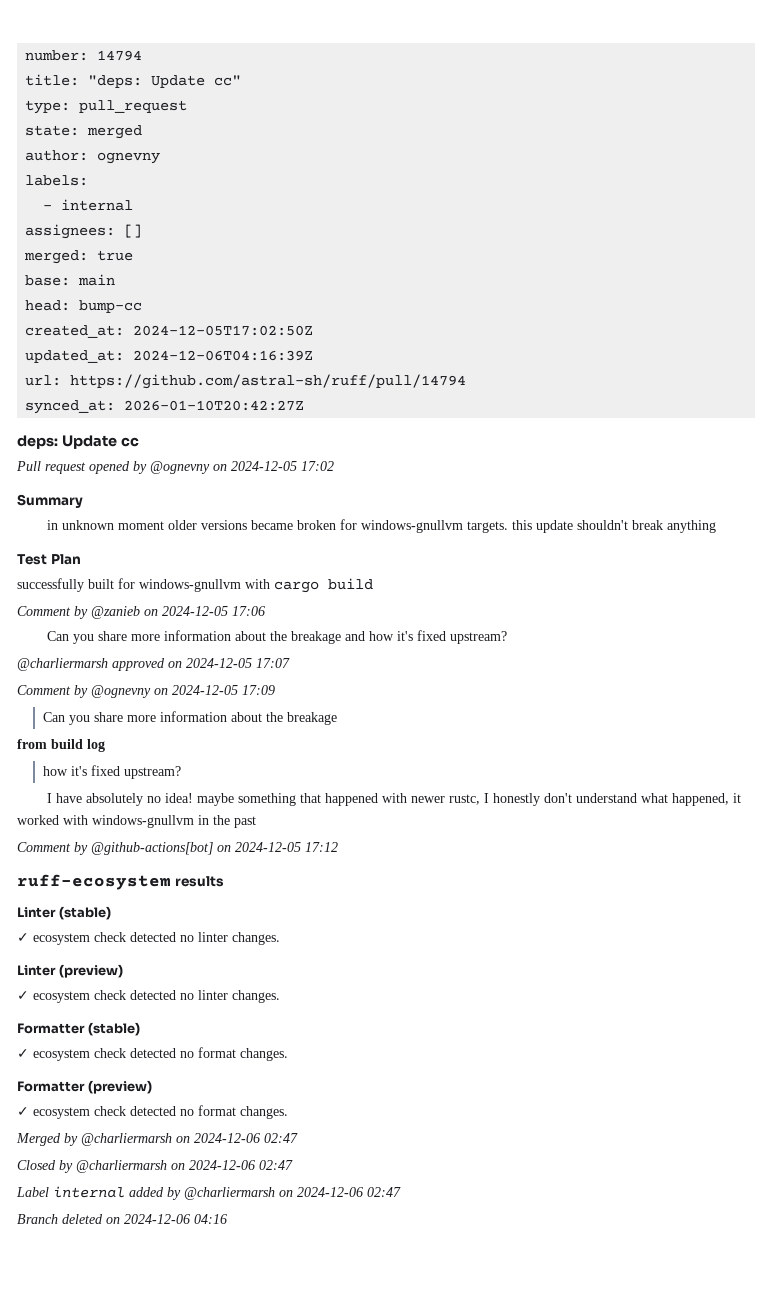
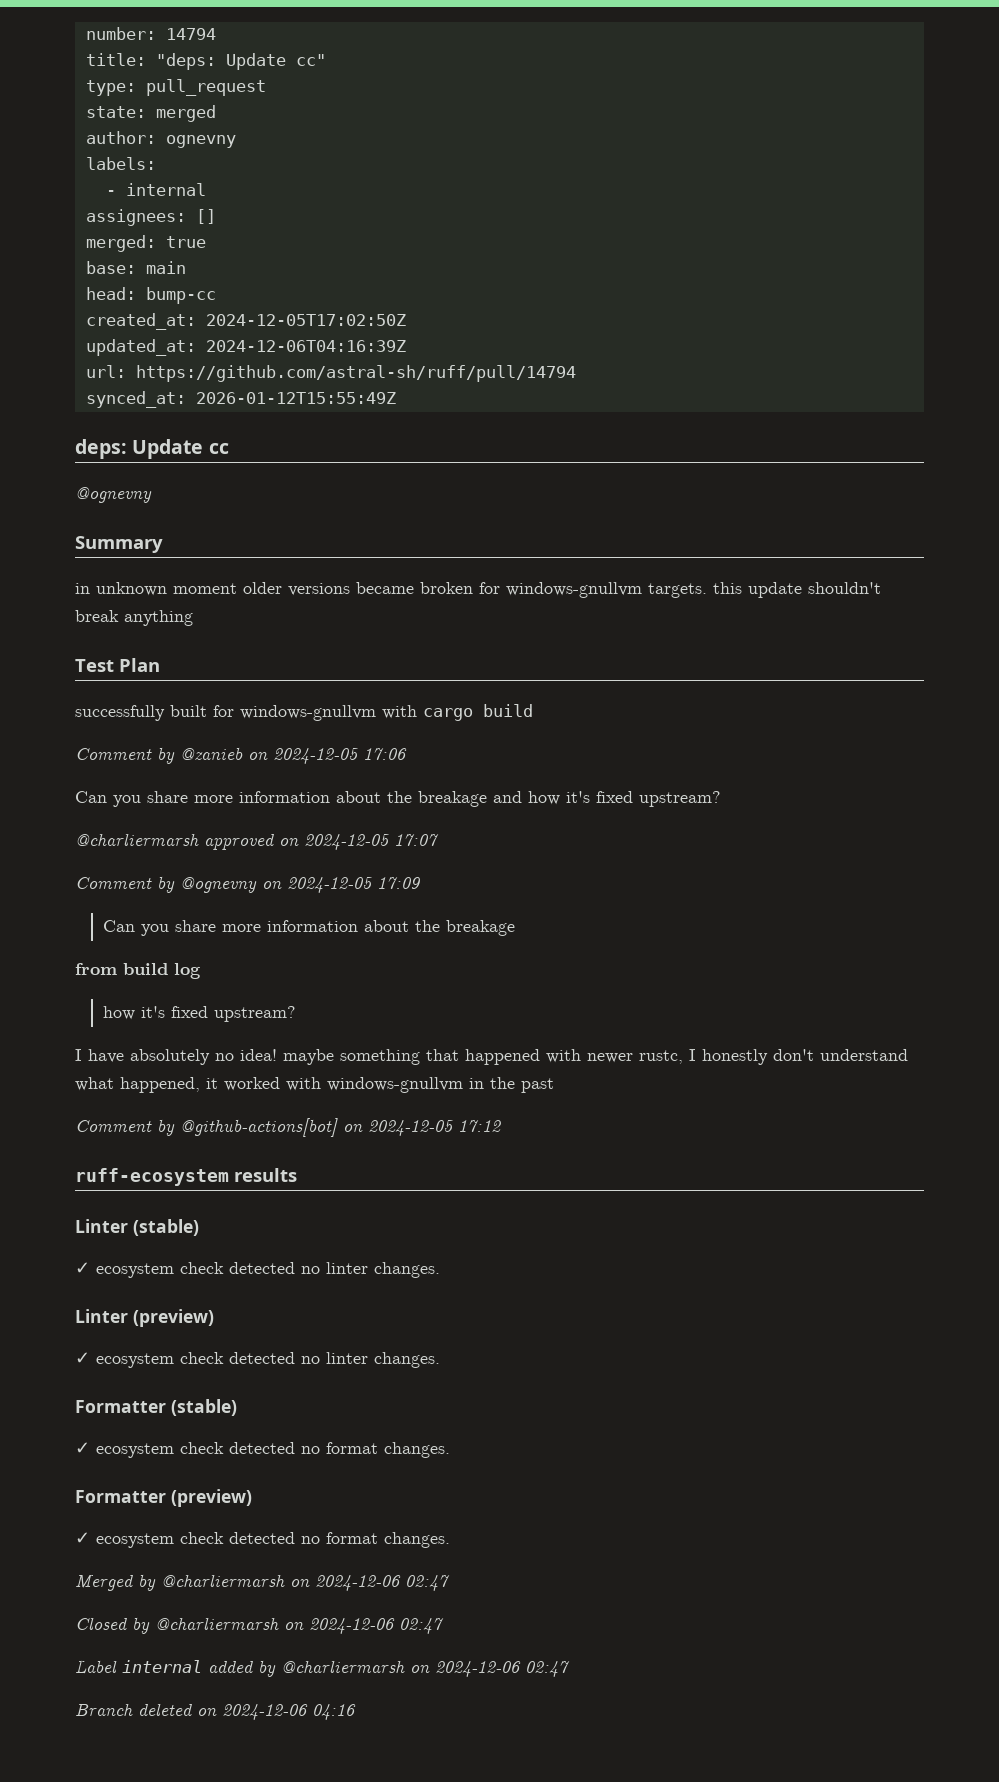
- synced_at: 2026-01-10T20:42:27Z
+ synced_at: 2026-01-12T15:55:49Z
  deps: Update cc
- Pull request opened by @ognevny on 2024-12-05 17:02
+ @ognevny

